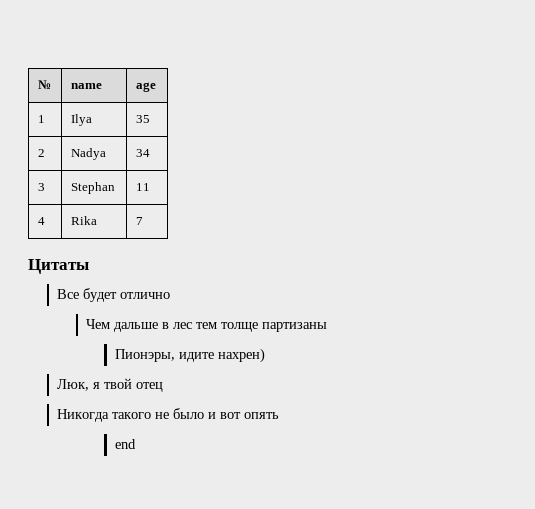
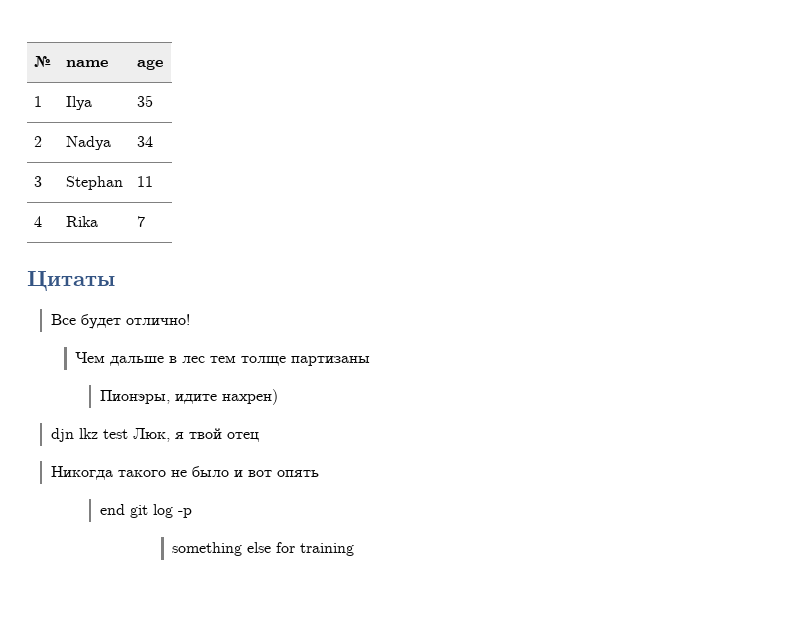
- Все будет отлично
+ Все будет отлично!
- Люк, я твой отец
+ djn lkz test Люк, я твой отец
- end
+ end git log -p
+ something else for training

